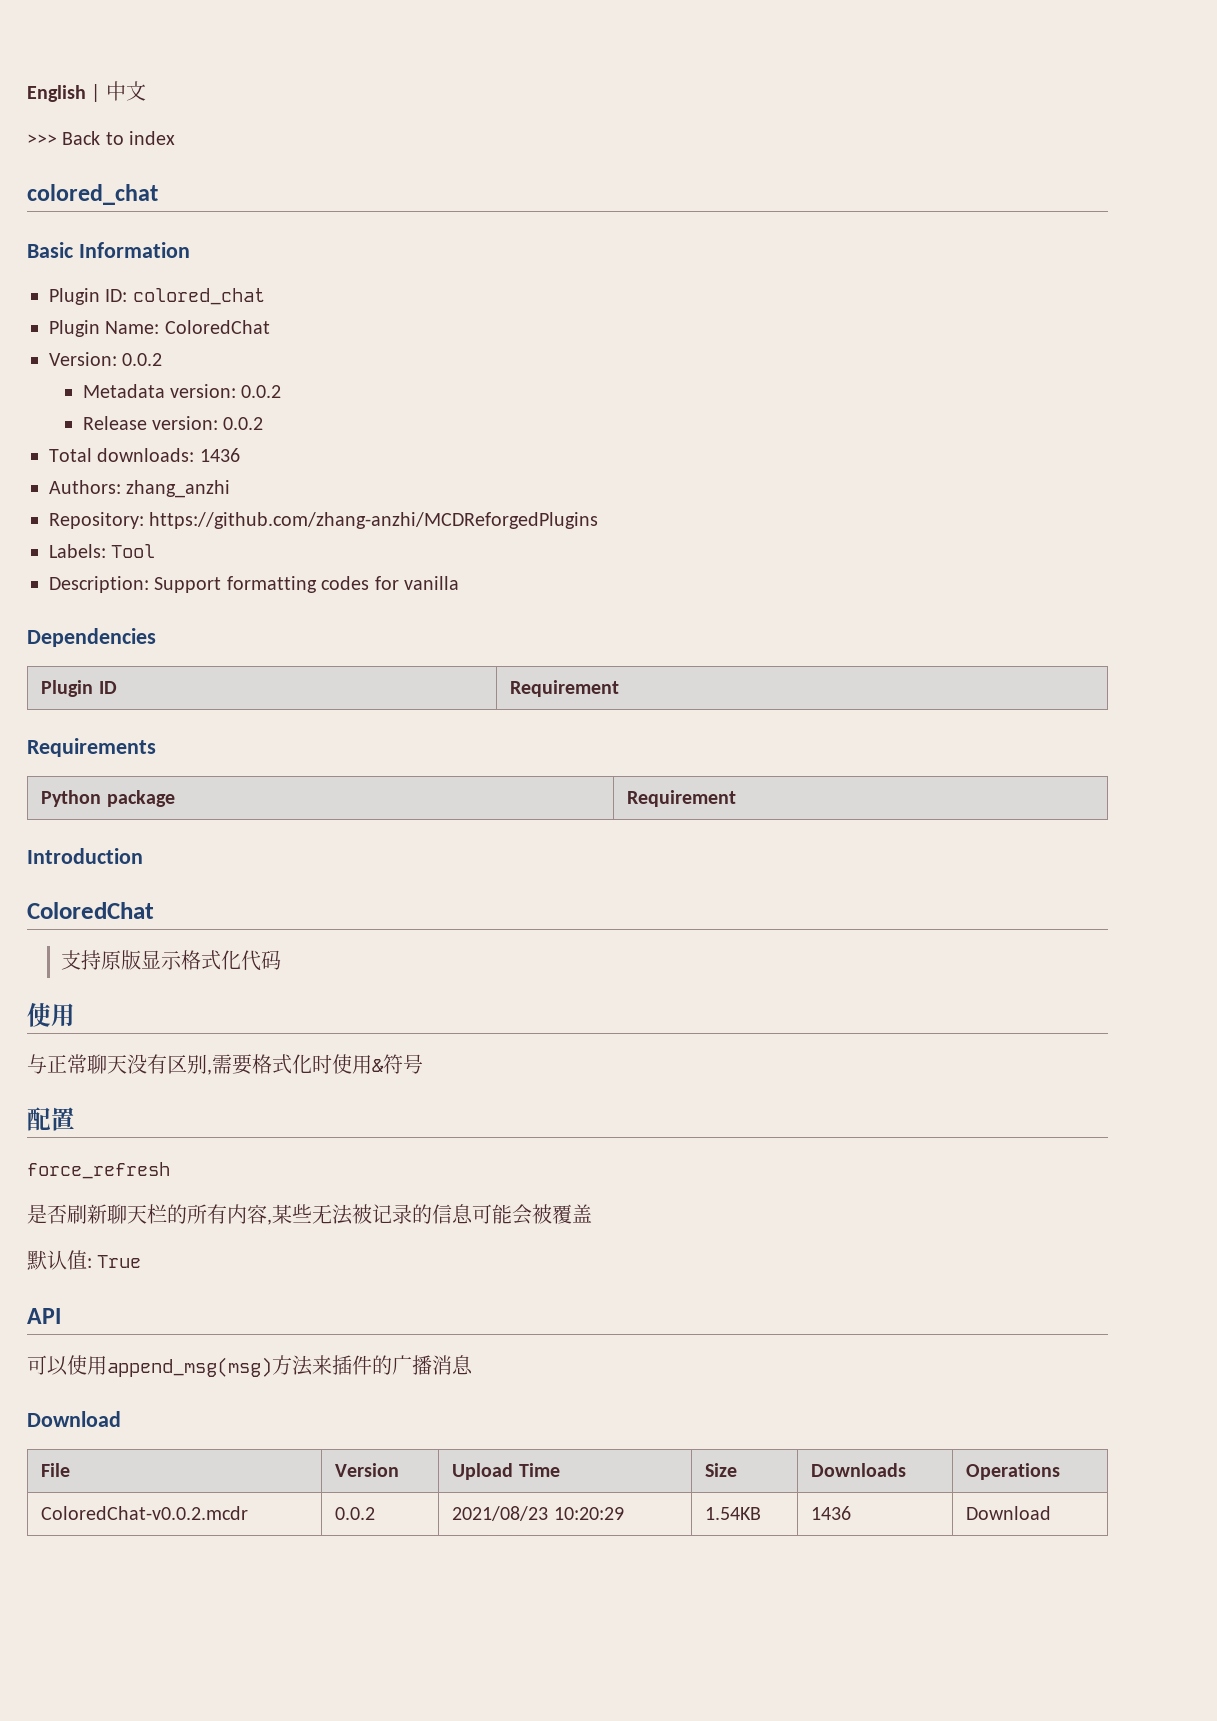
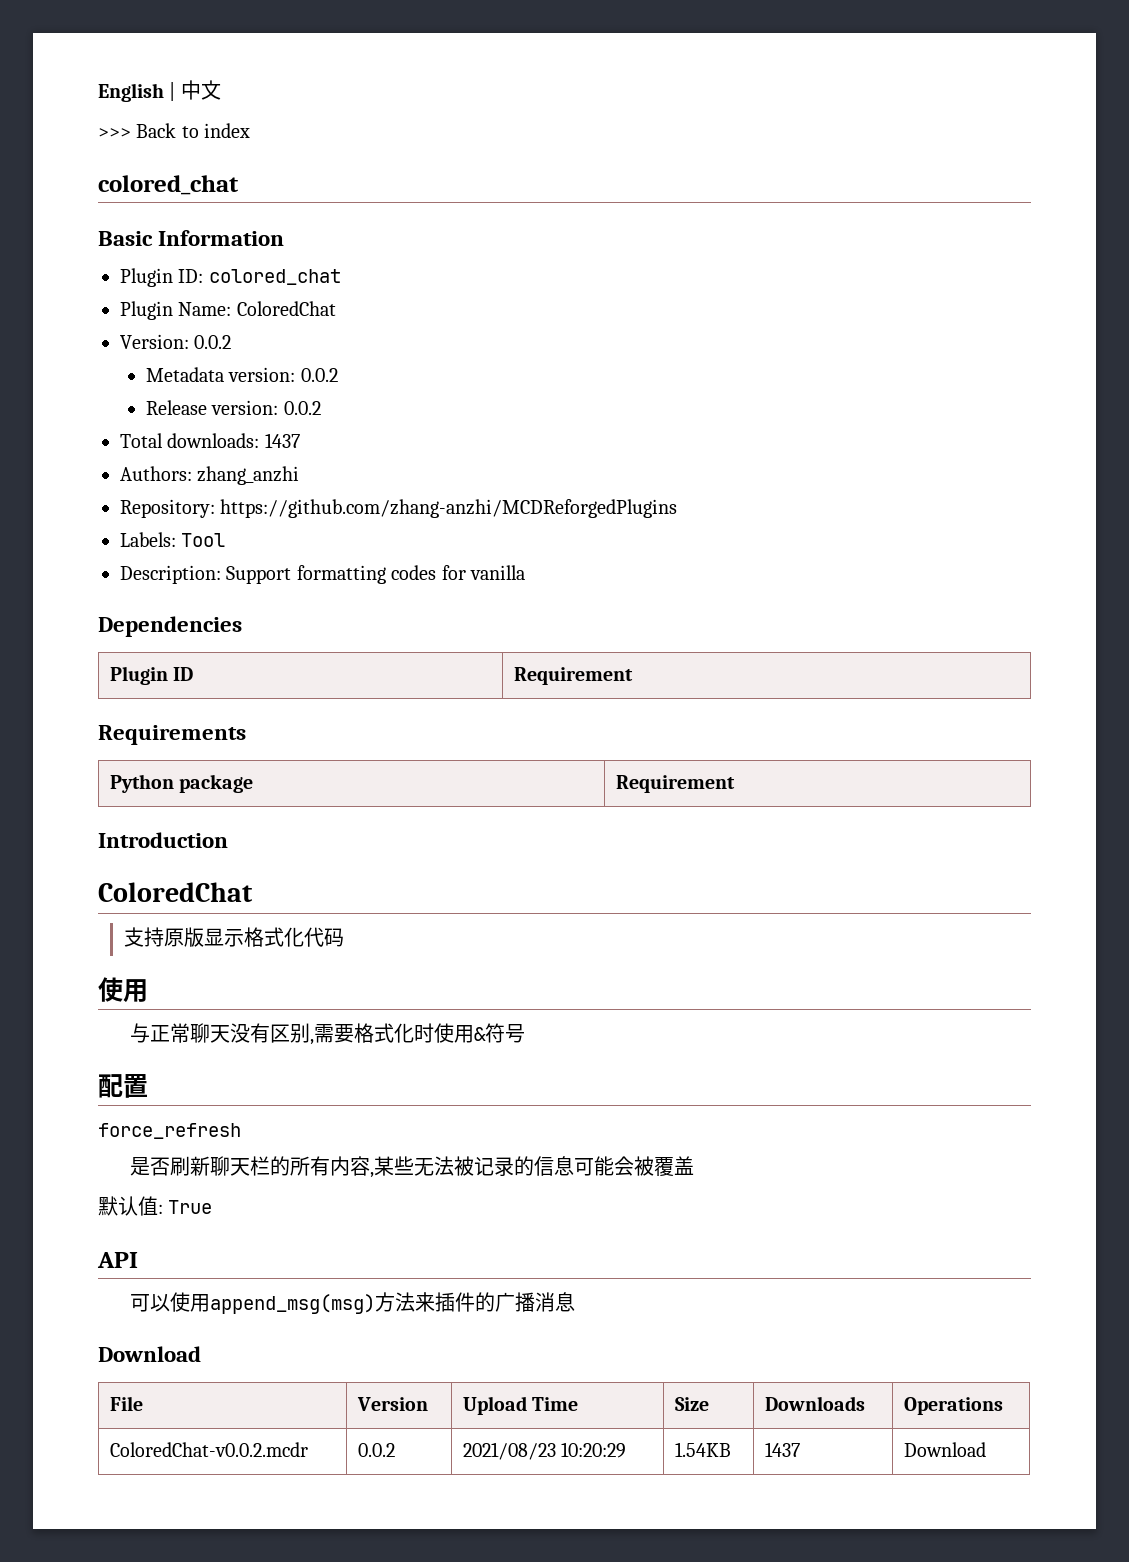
- Total downloads: 1436
+ Total downloads: 1437
- ColoredChat-v0.0.2.mcdr | 0.0.2 | 2021/08/23 10:20:29 | 1.54KB | 1436 | Download
+ ColoredChat-v0.0.2.mcdr | 0.0.2 | 2021/08/23 10:20:29 | 1.54KB | 1437 | Download

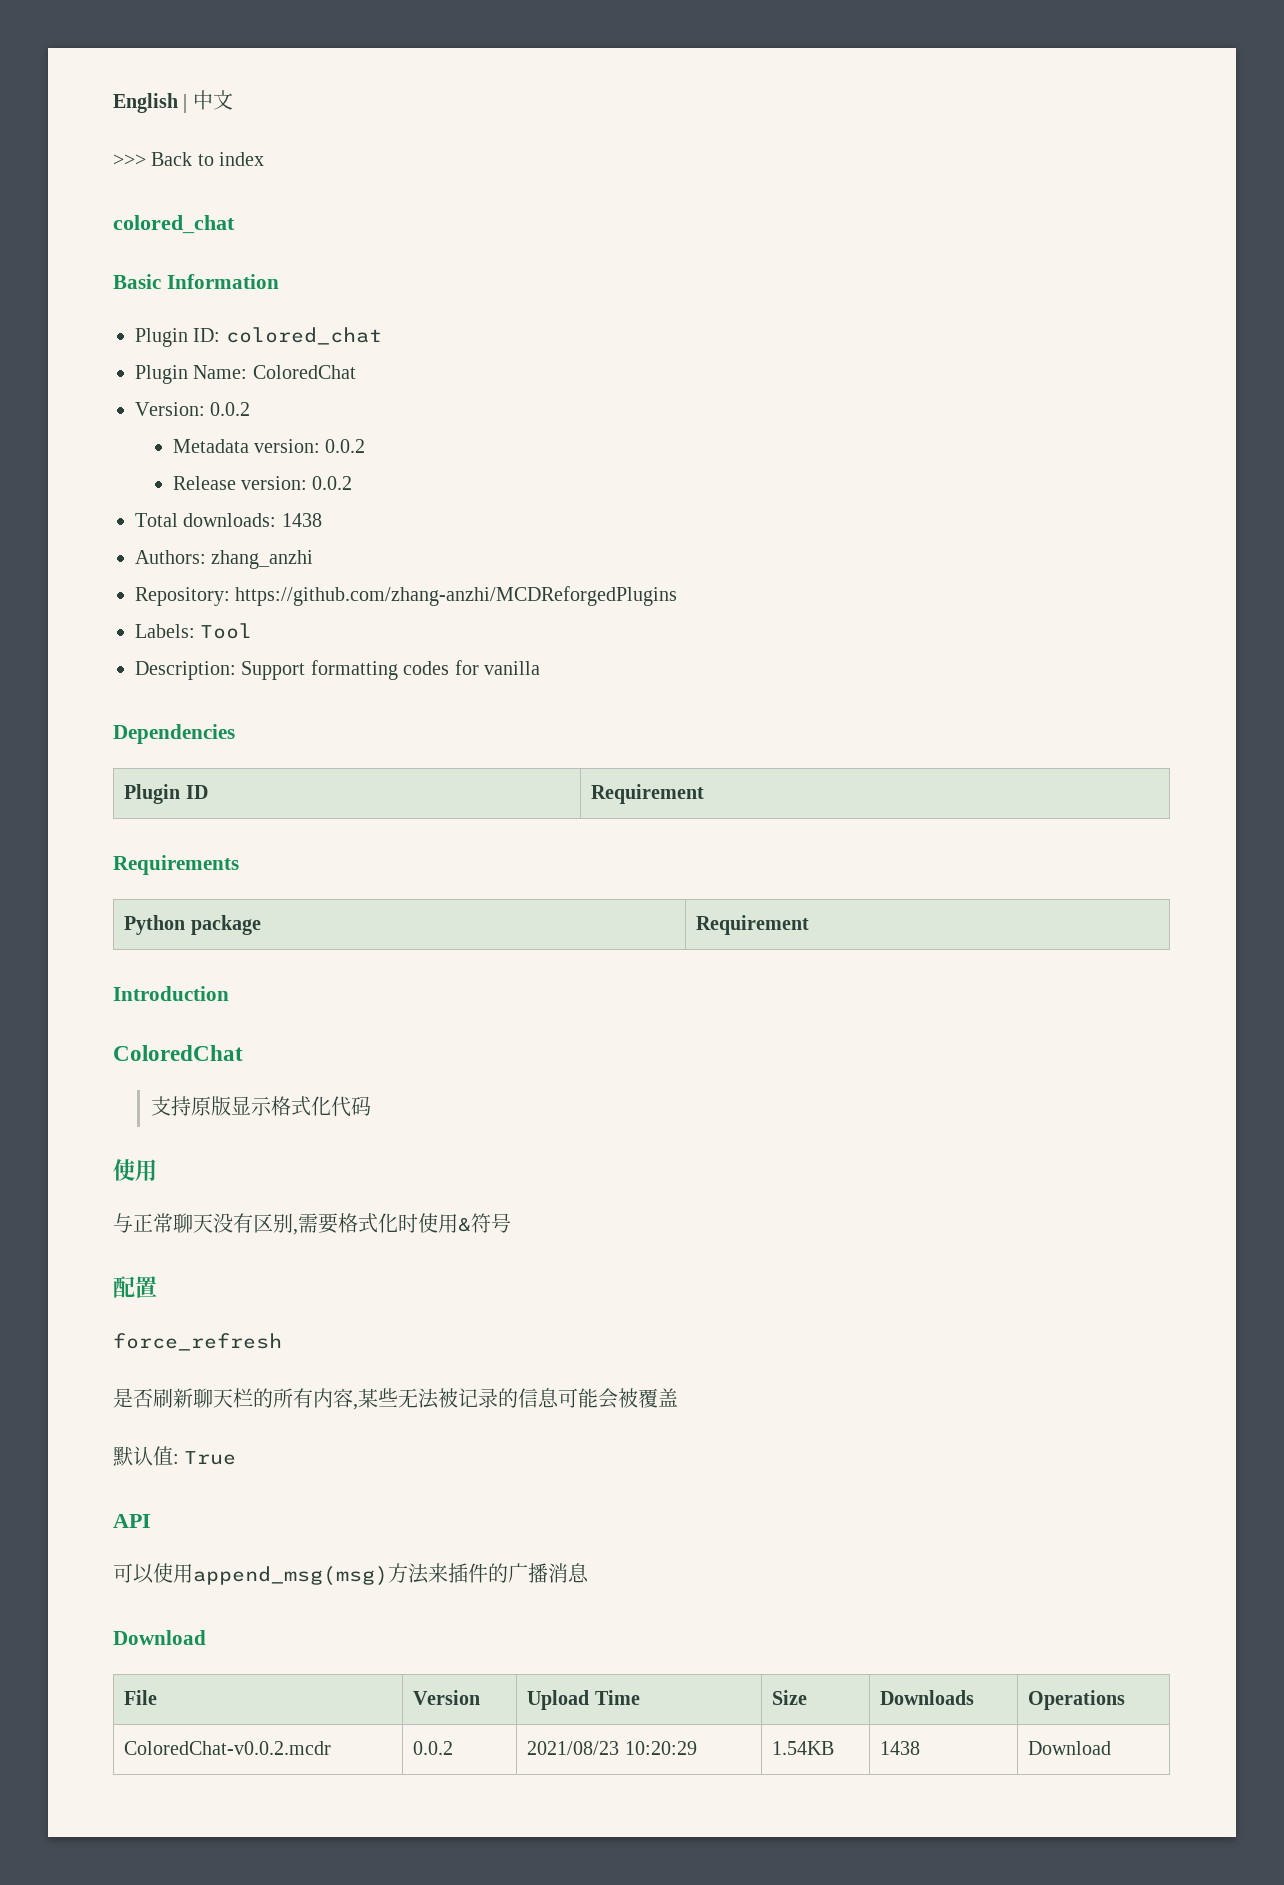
- Total downloads: 1437
+ Total downloads: 1438
- ColoredChat-v0.0.2.mcdr | 0.0.2 | 2021/08/23 10:20:29 | 1.54KB | 1437 | Download
+ ColoredChat-v0.0.2.mcdr | 0.0.2 | 2021/08/23 10:20:29 | 1.54KB | 1438 | Download

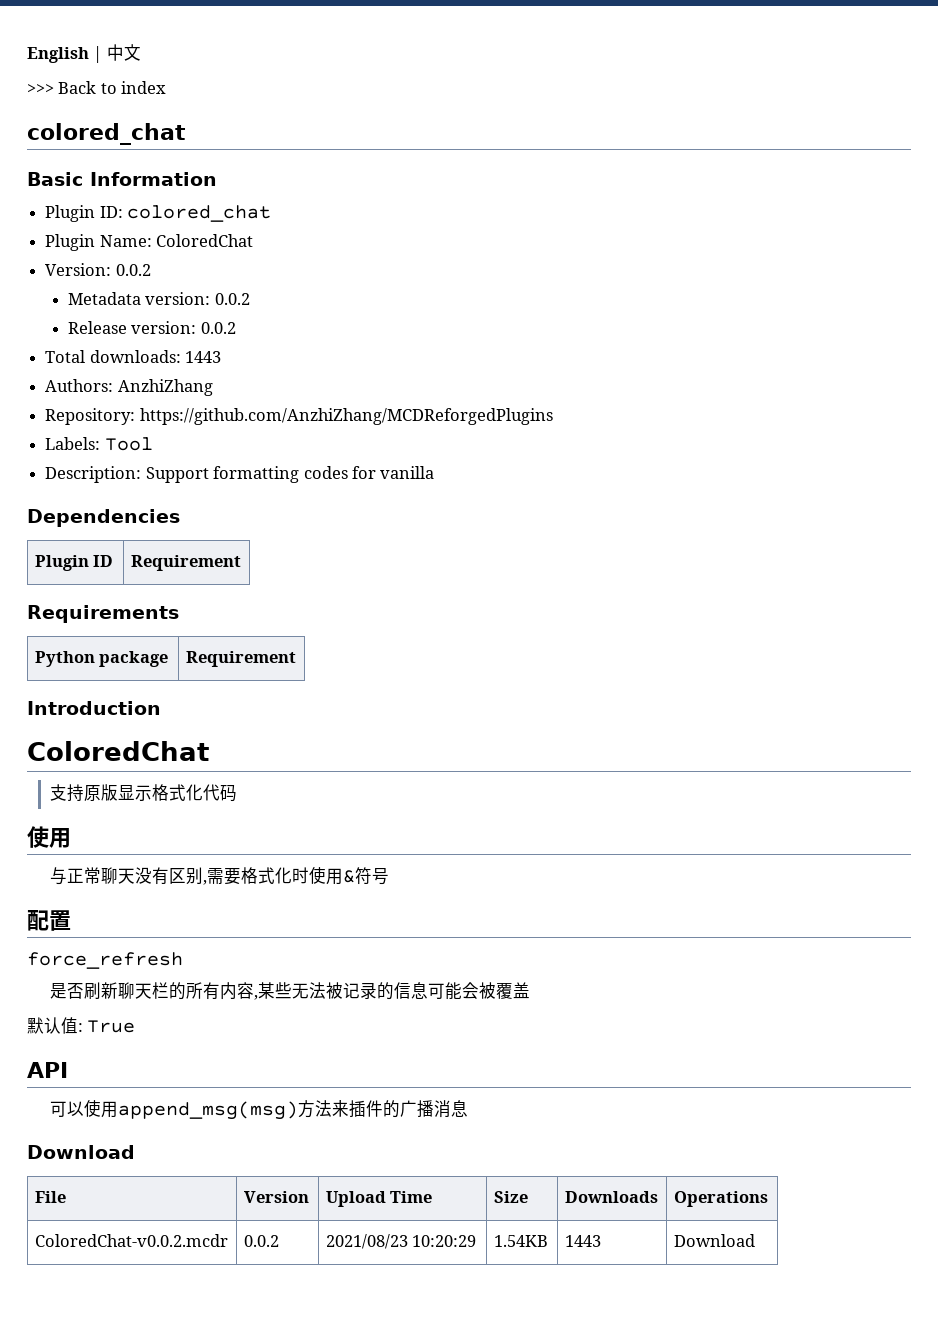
- Total downloads: 1438
+ Total downloads: 1443
- Authors: zhang_anzhi
+ Authors: AnzhiZhang
- Repository: https://github.com/zhang-anzhi/MCDReforgedPlugins
+ Repository: https://github.com/AnzhiZhang/MCDReforgedPlugins
- ColoredChat-v0.0.2.mcdr | 0.0.2 | 2021/08/23 10:20:29 | 1.54KB | 1438 | Download
+ ColoredChat-v0.0.2.mcdr | 0.0.2 | 2021/08/23 10:20:29 | 1.54KB | 1443 | Download

